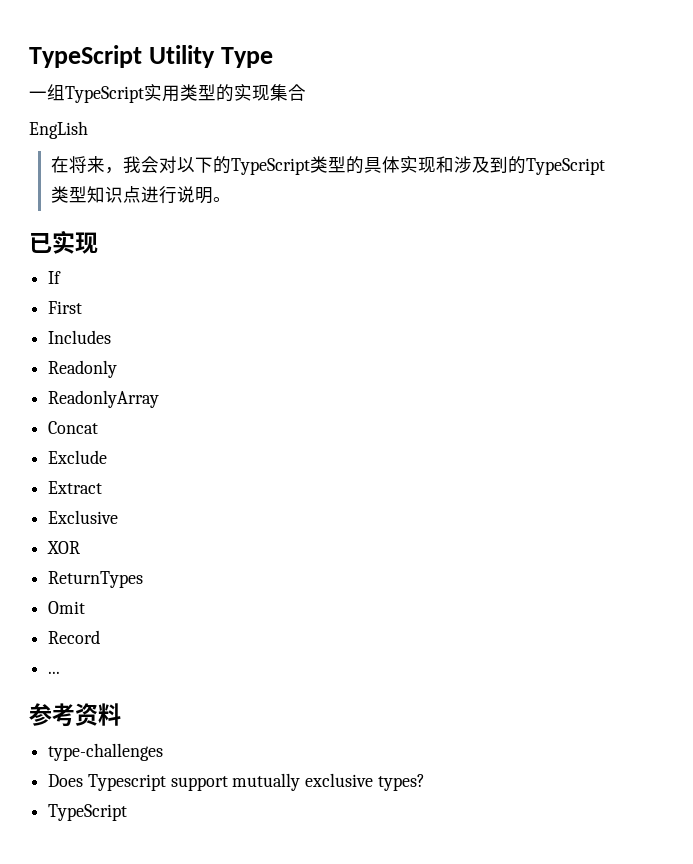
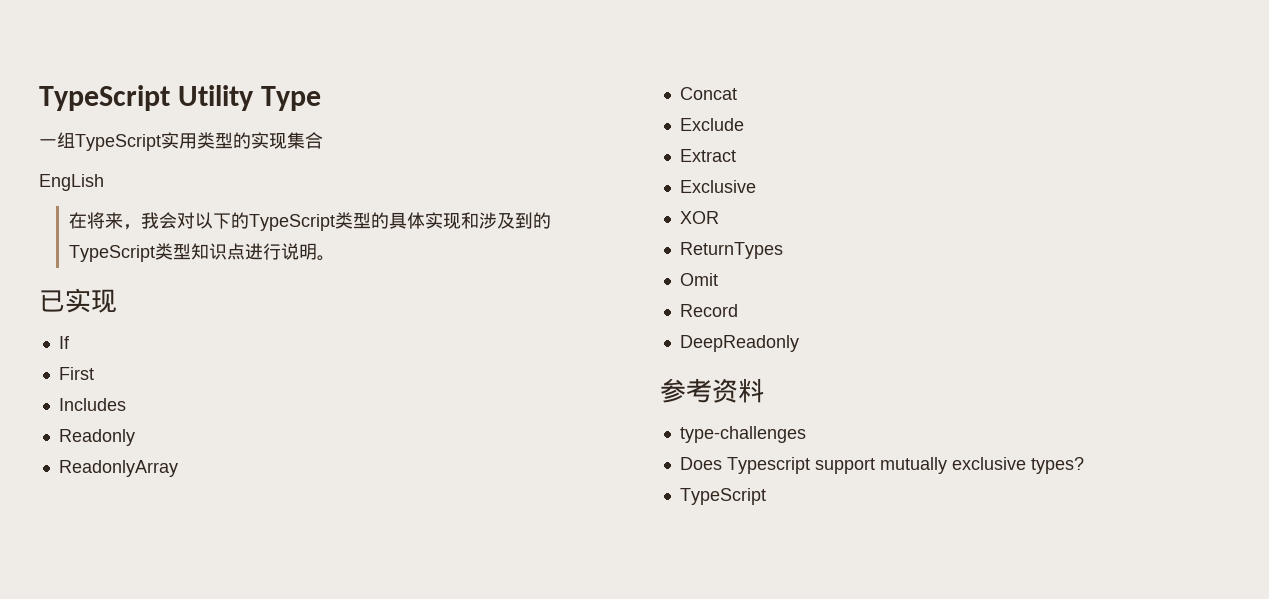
- ...
+ DeepReadonly

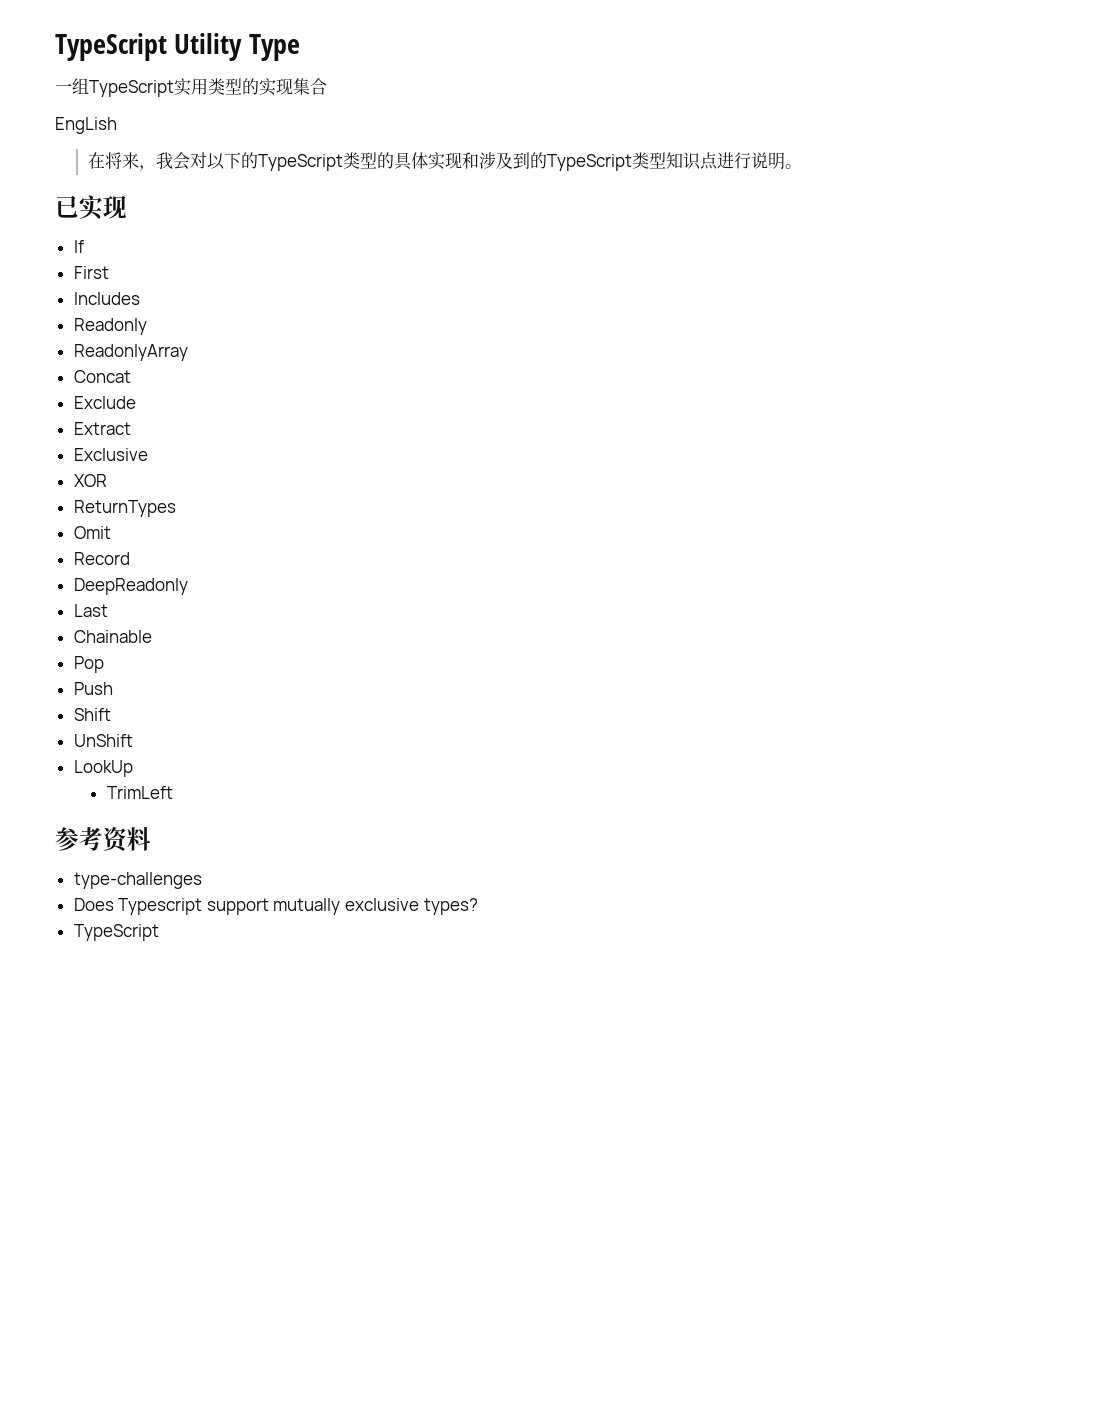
+ Last
+ Chainable
+ Pop
+ Push
+ Shift
+ UnShift
+ LookUp
+ TrimLeft

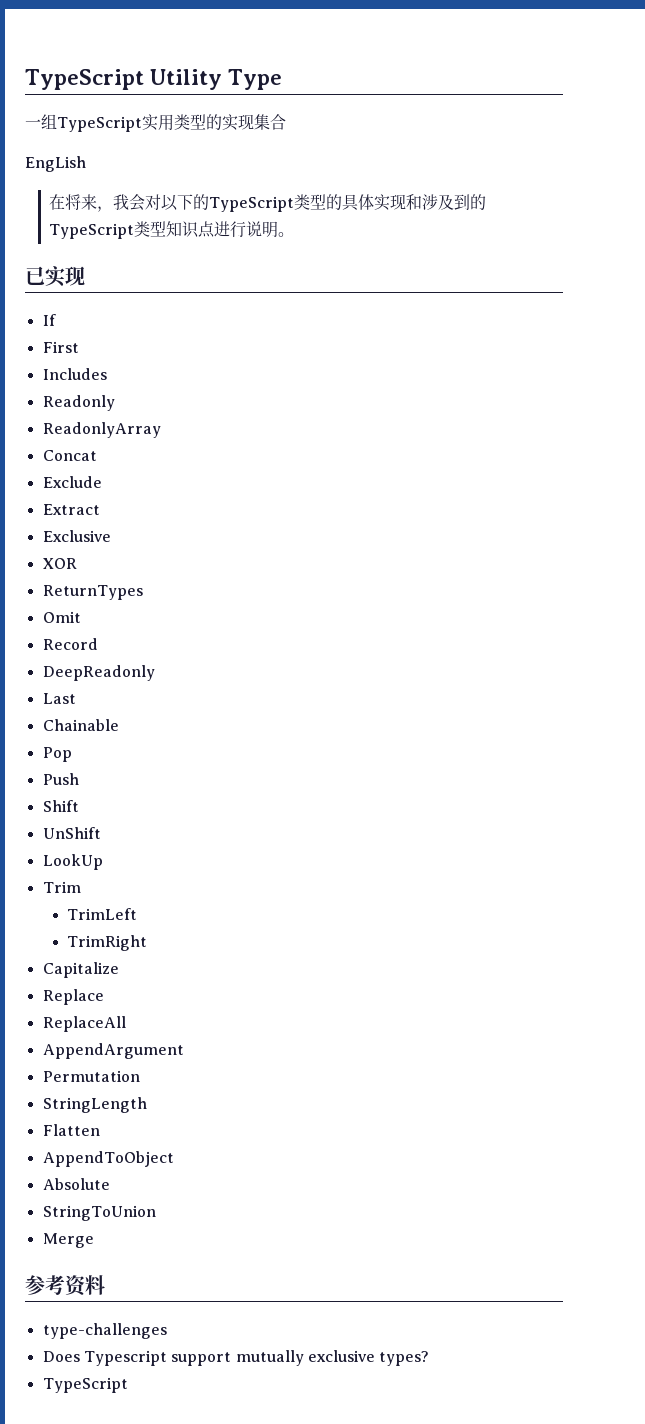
+ Trim
+ TrimRight
+ Capitalize
+ Replace
+ ReplaceAll
+ AppendArgument
+ Permutation
+ StringLength
+ Flatten
+ AppendToObject
+ Absolute
+ StringToUnion
+ Merge

